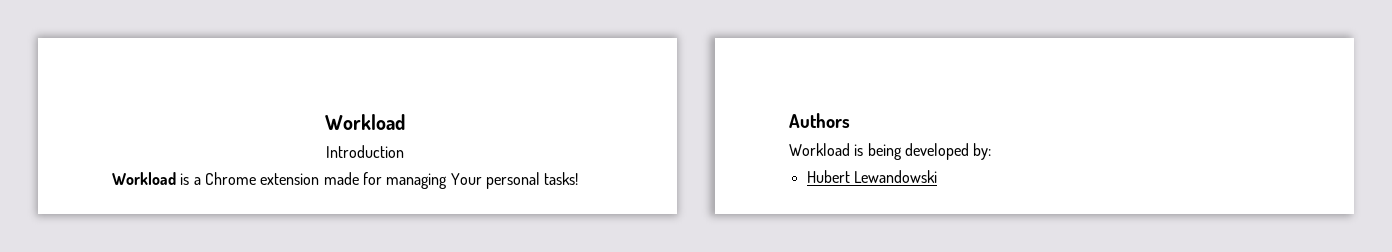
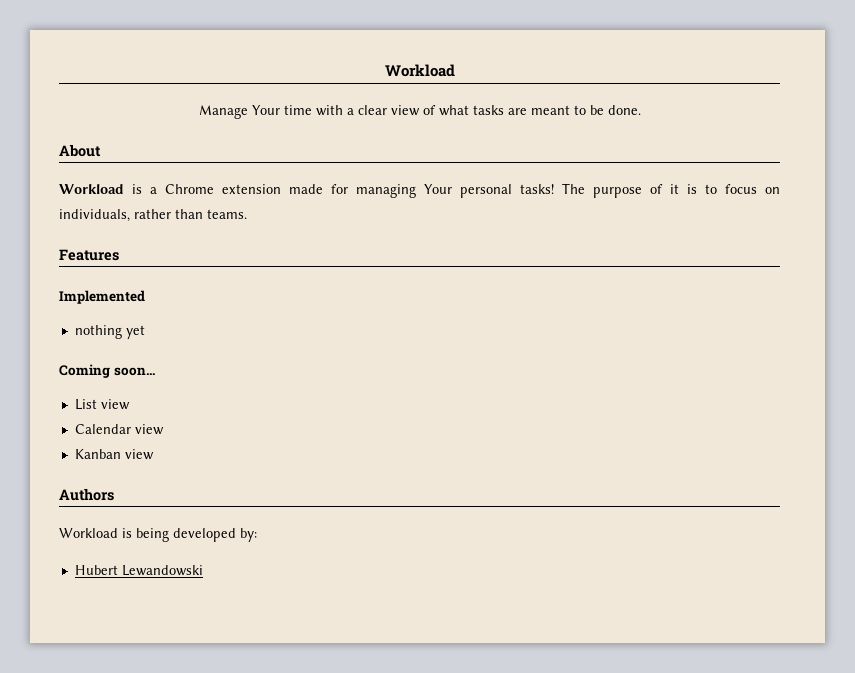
- Introduction
+ Manage Your time with a clear view of what tasks are meant to be done.
+ About
+ The purpose of it is to focus on individuals, rather than teams.
+ Features
+ Implemented
+ nothing yet
+ Coming soon...
+ List view
+ Calendar view
+ Kanban view

